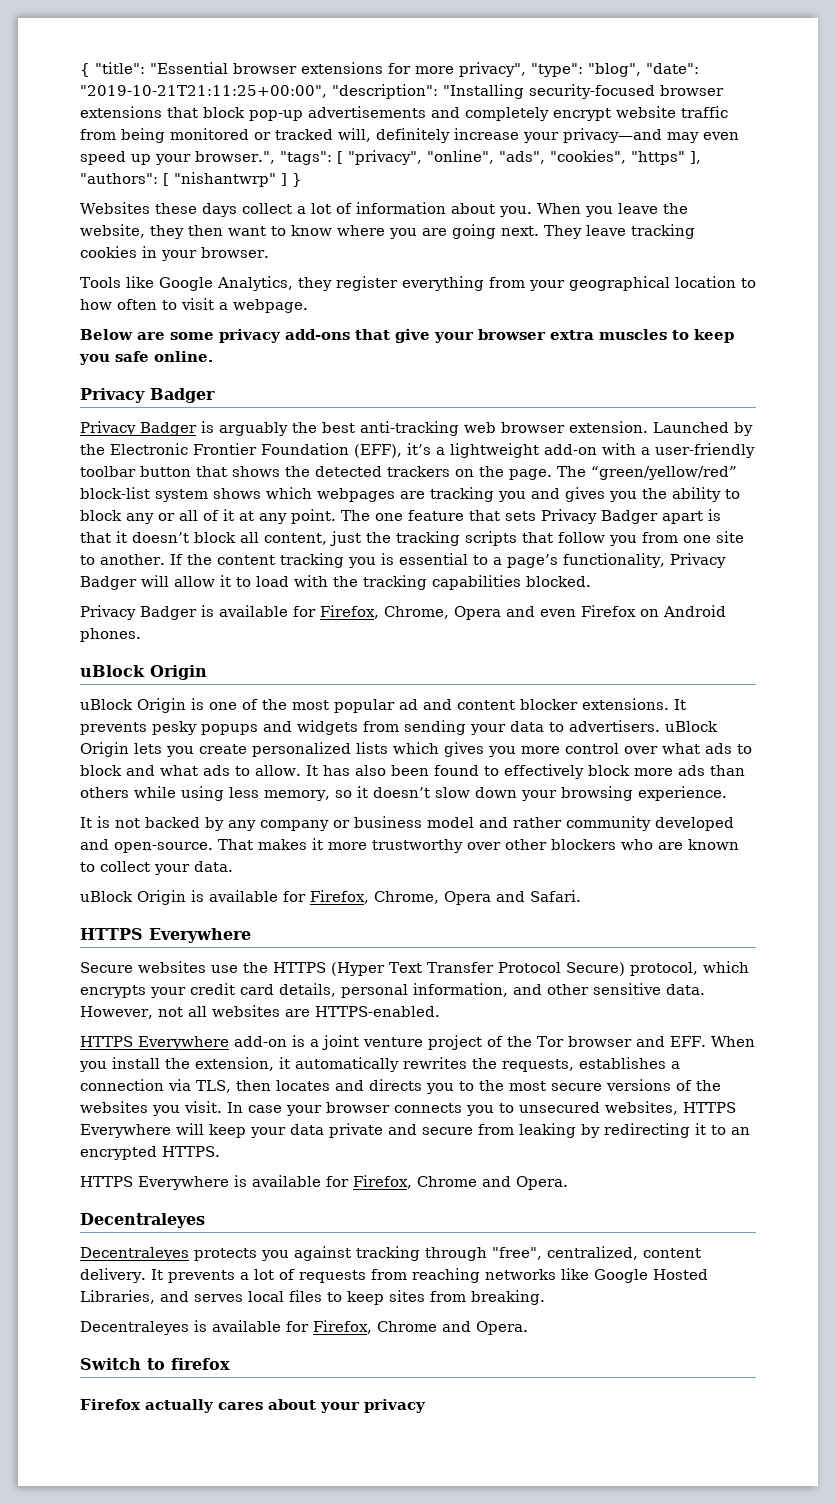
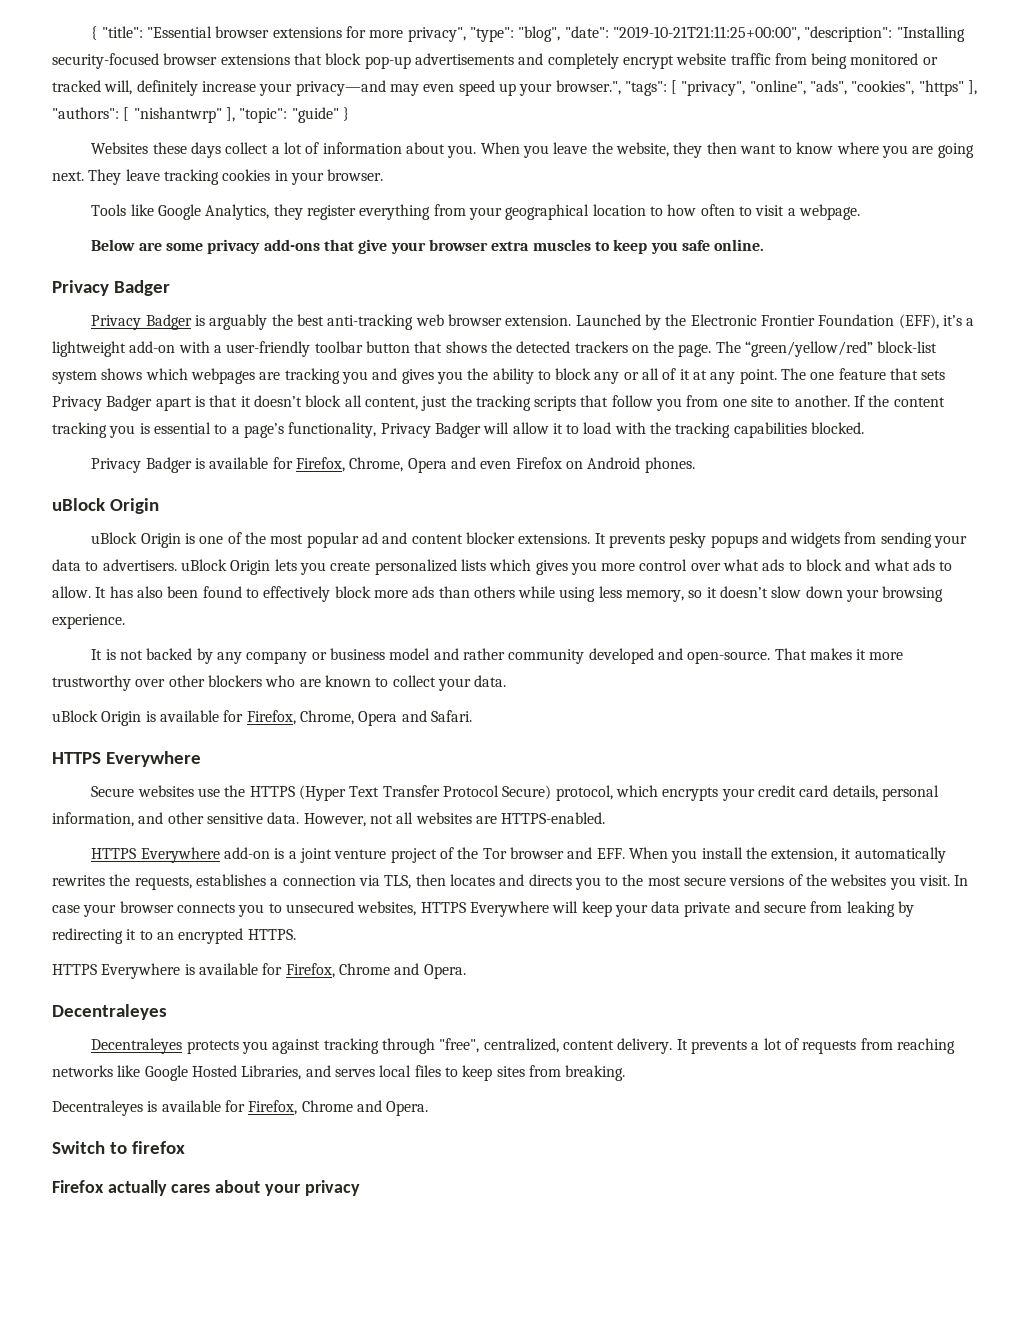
- { "title": "Essential browser extensions for more privacy", "type": "blog", "date": "2019-10-21T21:11:25+00:00", "description": "Installing security-focused browser extensions that block pop-up advertisements and completely encrypt website traffic from being monitored or tracked will, definitely increase your privacy—and may even speed up your browser.", "tags": [ "privacy", "online", "ads", "cookies", "https" ], "authors": [ "nishantwrp" ] }
+ { "title": "Essential browser extensions for more privacy", "type": "blog", "date": "2019-10-21T21:11:25+00:00", "description": "Installing security-focused browser extensions that block pop-up advertisements and completely encrypt website traffic from being monitored or tracked will, definitely increase your privacy—and may even speed up your browser.", "tags": [ "privacy", "online", "ads", "cookies", "https" ], "authors": [ "nishantwrp" ], "topic": "guide" }

